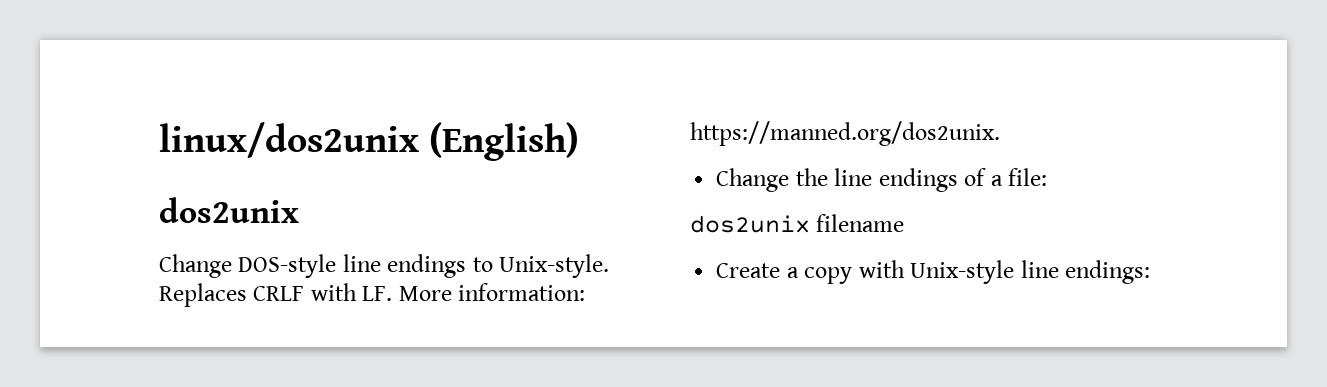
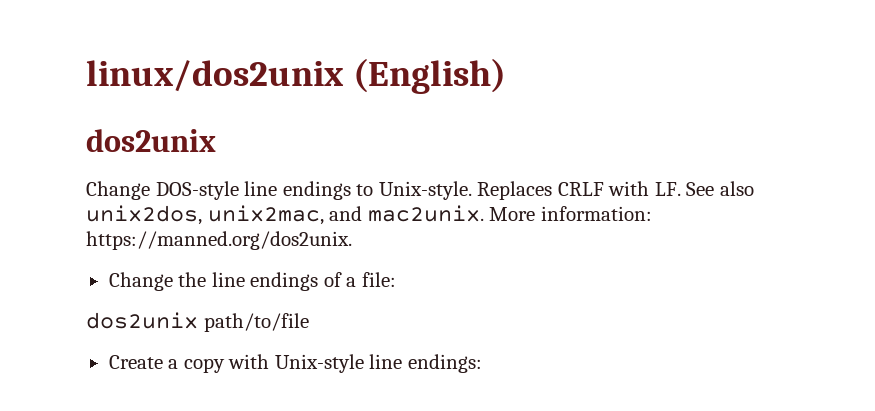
- Replaces CRLF with LF. More information: https://manned.org/dos2unix.
+ Replaces CRLF with LF. See also unix2dos, unix2mac, and mac2unix. More information: https://manned.org/dos2unix.
- dos2unix filename
+ dos2unix path/to/file

